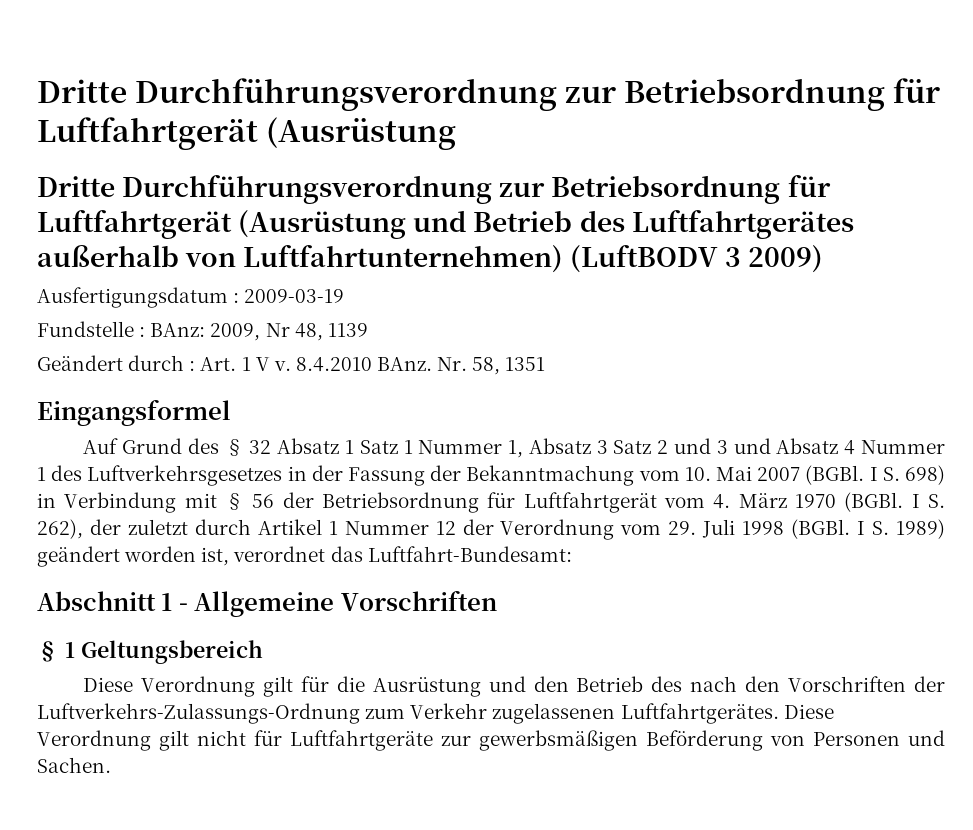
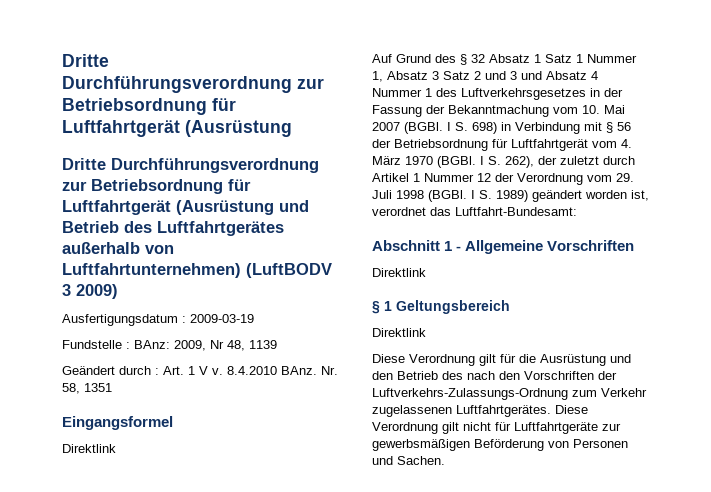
  Eingangsformel
+ Direktlink
  Abschnitt 1 - Allgemeine Vorschriften
+ Direktlink
  § 1 Geltungsbereich
+ Direktlink

